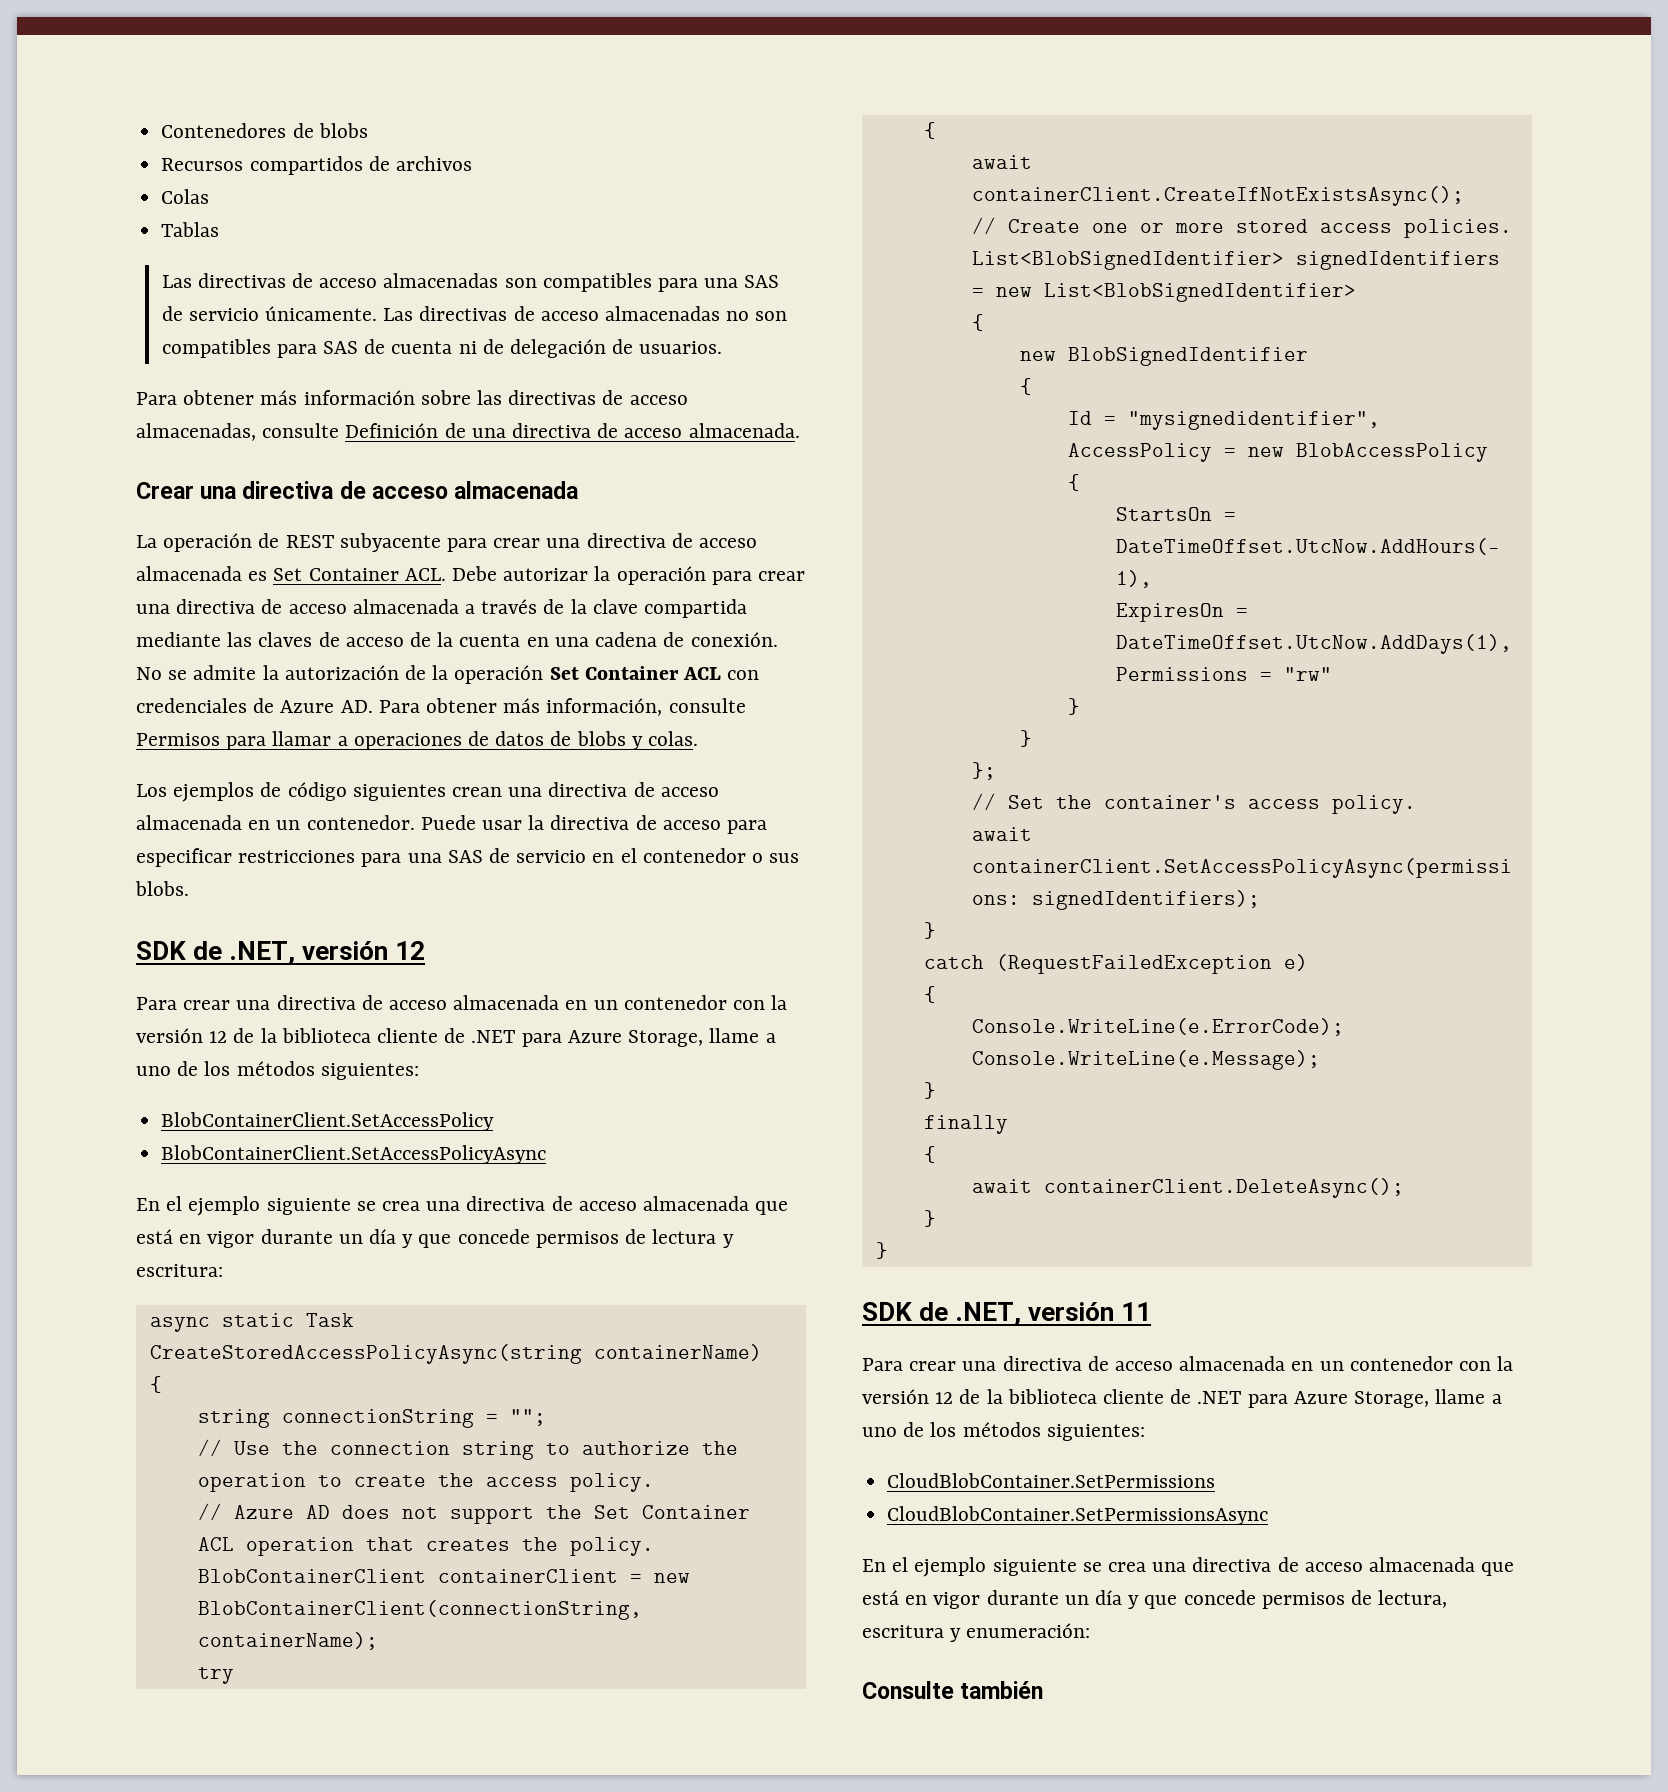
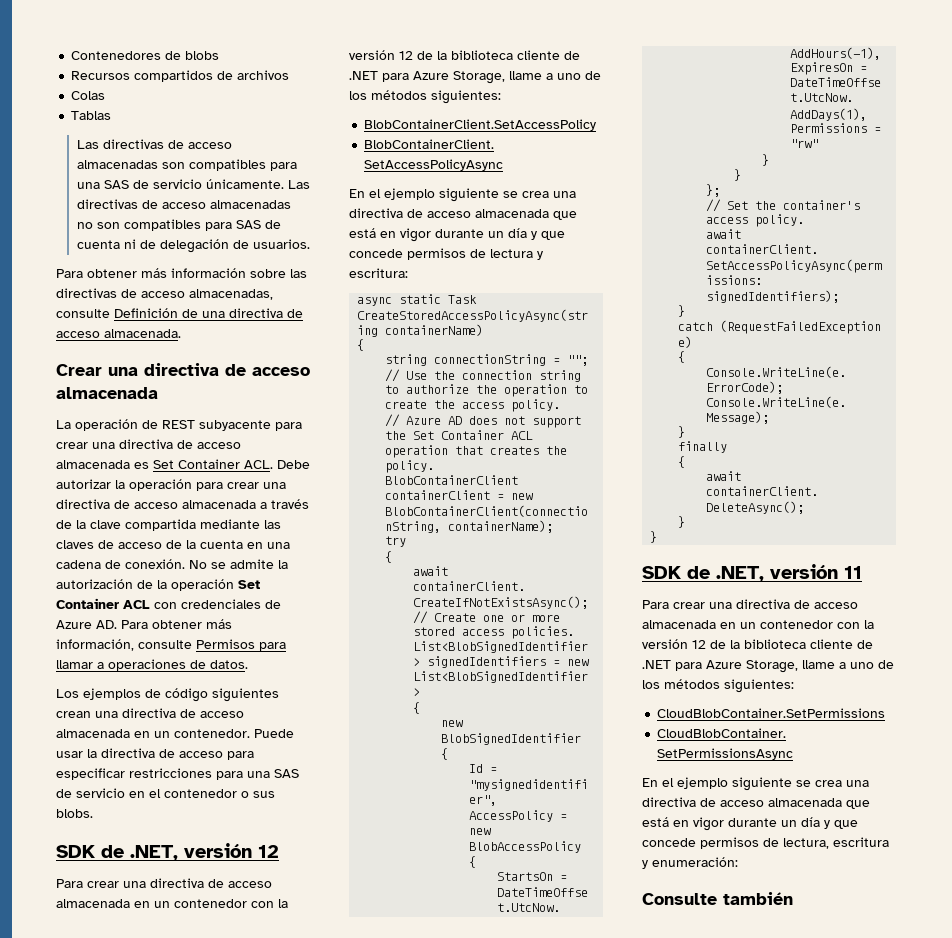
- No se admite la autorización de la operación Set Container ACL con credenciales de Azure AD. Para obtener más información, consulte Permisos para llamar a operaciones de datos de blobs y colas.
+ No se admite la autorización de la operación Set Container ACL con credenciales de Azure AD. Para obtener más información, consulte Permisos para llamar a operaciones de datos.

